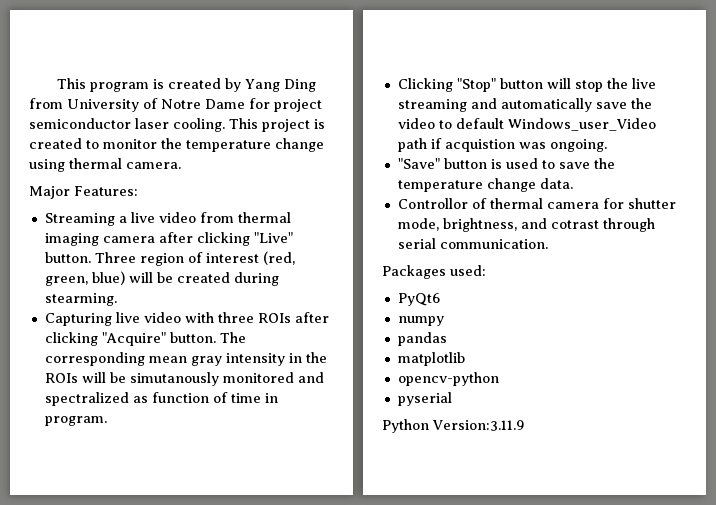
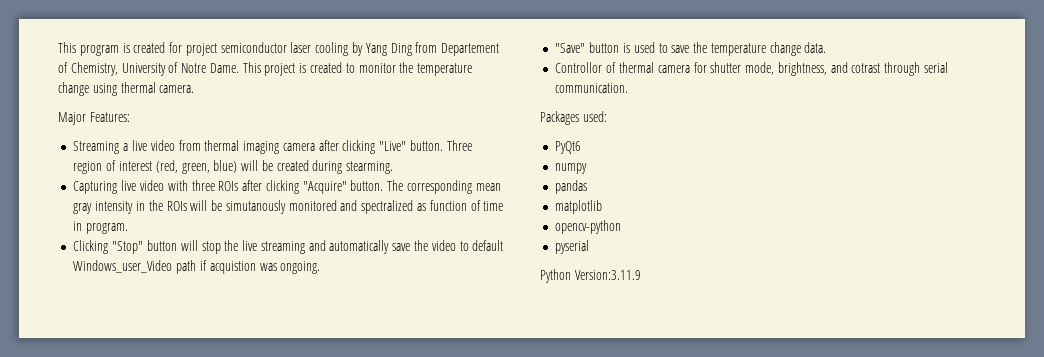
- This program is created by Yang Ding from University of Notre Dame for project semiconductor laser cooling.
+ This program is created for project semiconductor laser cooling by Yang Ding from Departement of Chemistry, University of Notre Dame.

